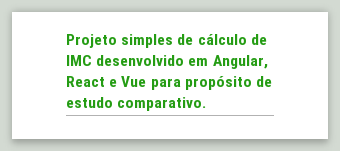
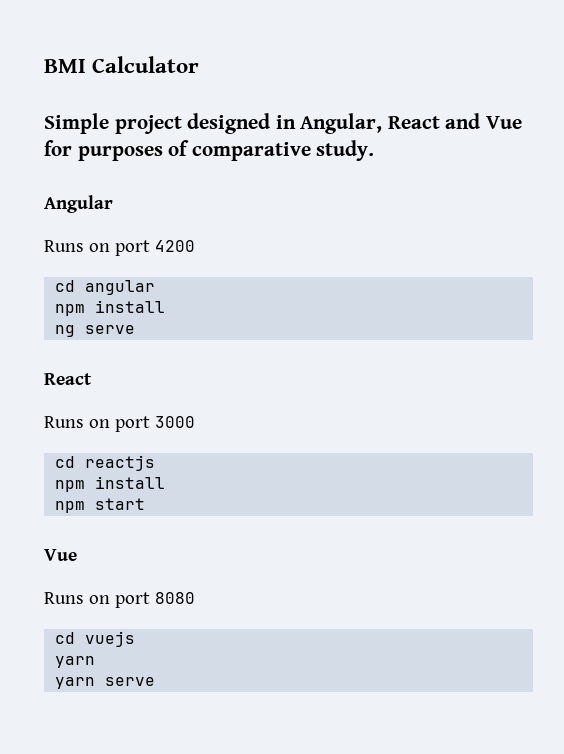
- Projeto simples de cálculo de IMC desenvolvido em Angular, React e Vue para propósito de estudo comparativo.
+ BMI Calculator
+ Simple project designed in Angular, React and Vue for purposes of comparative study.
+ Angular
+ Runs on port 4200
+ cd angular
+ npm install
+ ng serve
+ React
+ Runs on port 3000
+ cd reactjs
+ npm install
+ npm start
+ Vue
+ Runs on port 8080
+ cd vuejs
+ yarn
+ yarn serve

